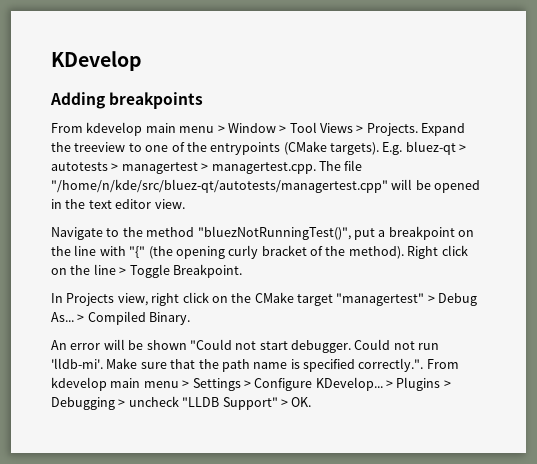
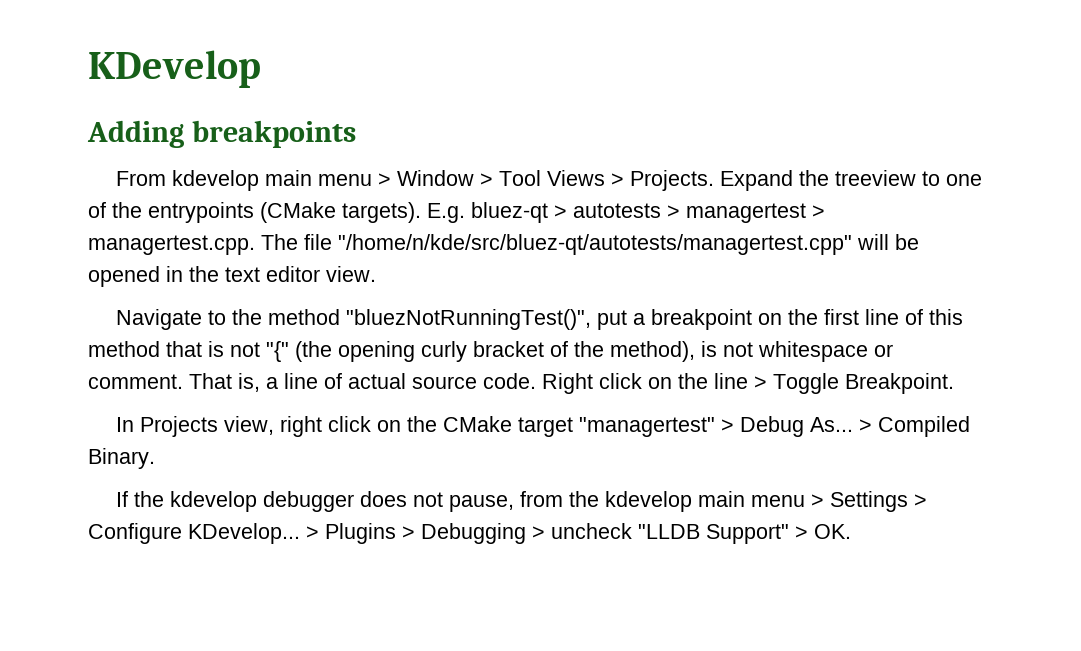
- Navigate to the method "bluezNotRunningTest()", put a breakpoint on the line with "{" (the opening curly bracket of the method).
+ Navigate to the method "bluezNotRunningTest()", put a breakpoint on the first line of this method that is not "{" (the opening curly bracket of the method), is not whitespace or comment. That is, a line of actual source code.
- An error will be shown "Could not start debugger. Could not run 'lldb-mi'. Make sure that the path name is specified correctly.". From kdevelop main menu > Settings > Configure KDevelop...
+ If the kdevelop debugger does not pause, from the kdevelop main menu > Settings > Configure KDevelop...

